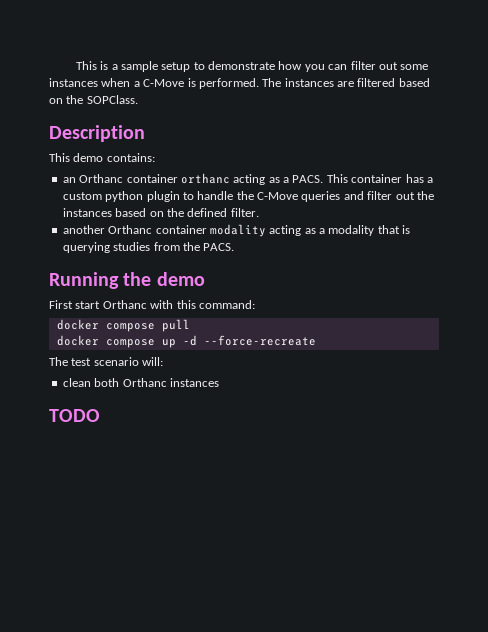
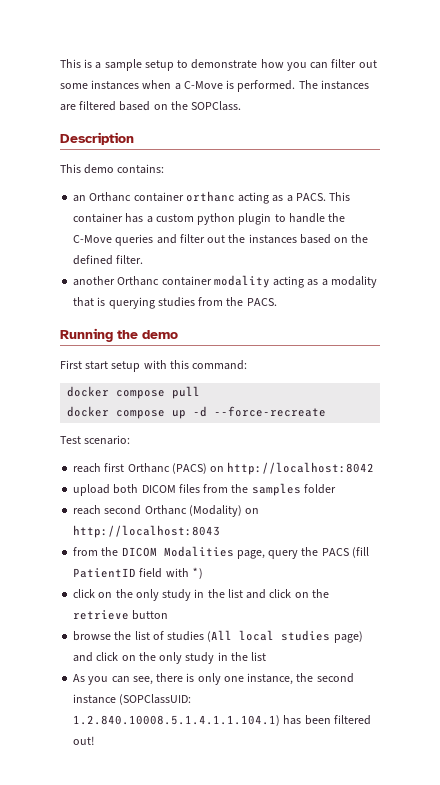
- First start Orthanc with this command:
+ First start setup with this command:
- The test scenario will:
- clean both Orthanc instances
- TODO
+ Test scenario:
+ reach first Orthanc (PACS) on http://localhost:8042
+ upload both DICOM files from the samples folder
+ reach second Orthanc (Modality) on http://localhost:8043
+ from the DICOM Modalities page, query the PACS (fill PatientID field with *)
+ click on the only study in the list and click on the retrieve button
+ browse the list of studies (All local studies page) and click on the only study in the list
+ As you can see, there is only one instance, the second instance (SOPClassUID: 1.2.840.10008.5.1.4.1.1.104.1) has been filtered out!

